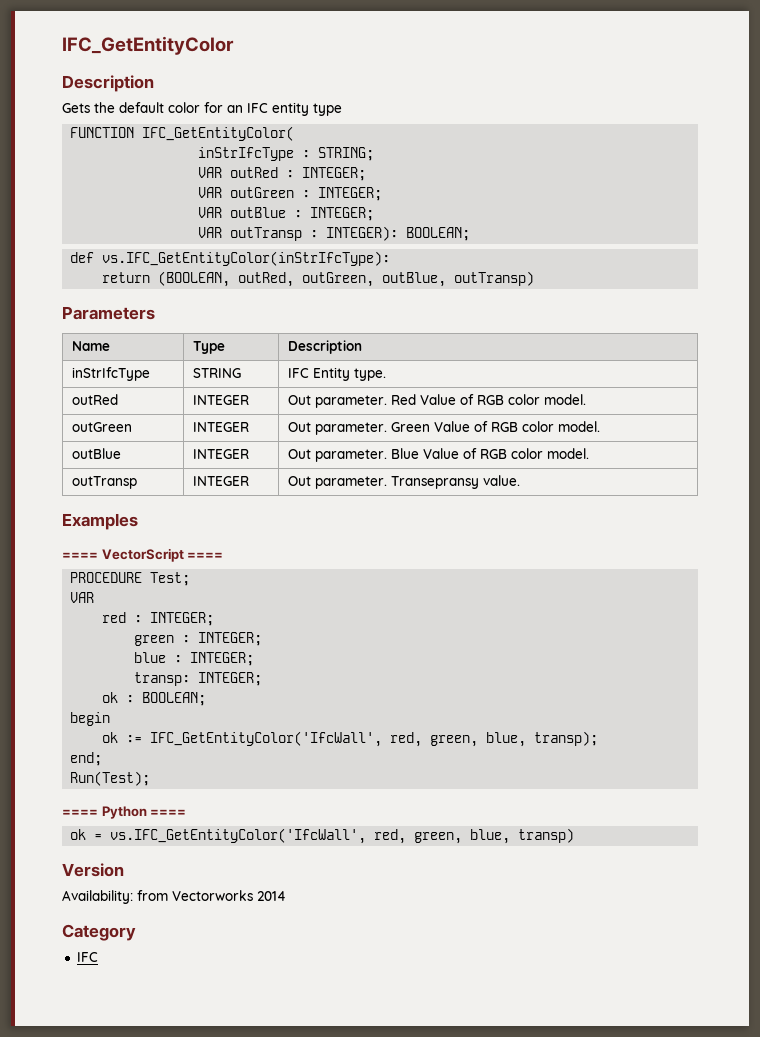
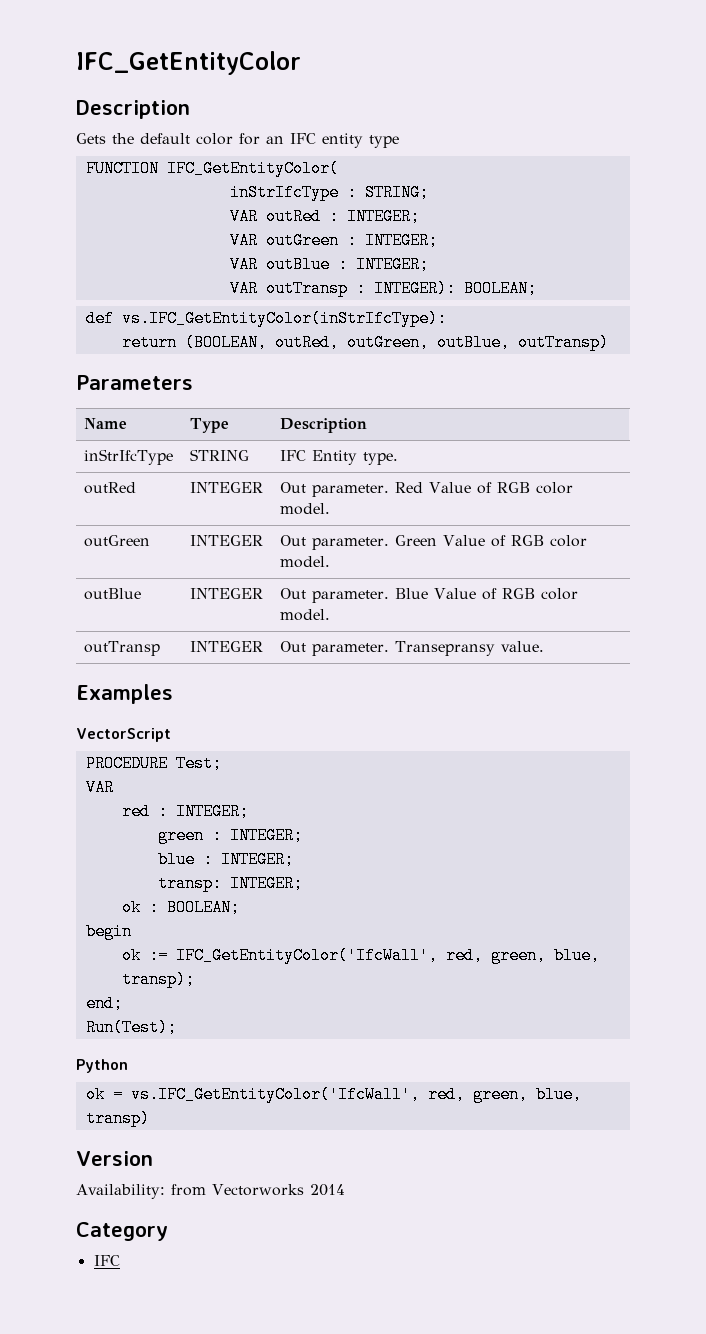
- ==== VectorScript ====
+ VectorScript
- ==== Python ====
+ Python

